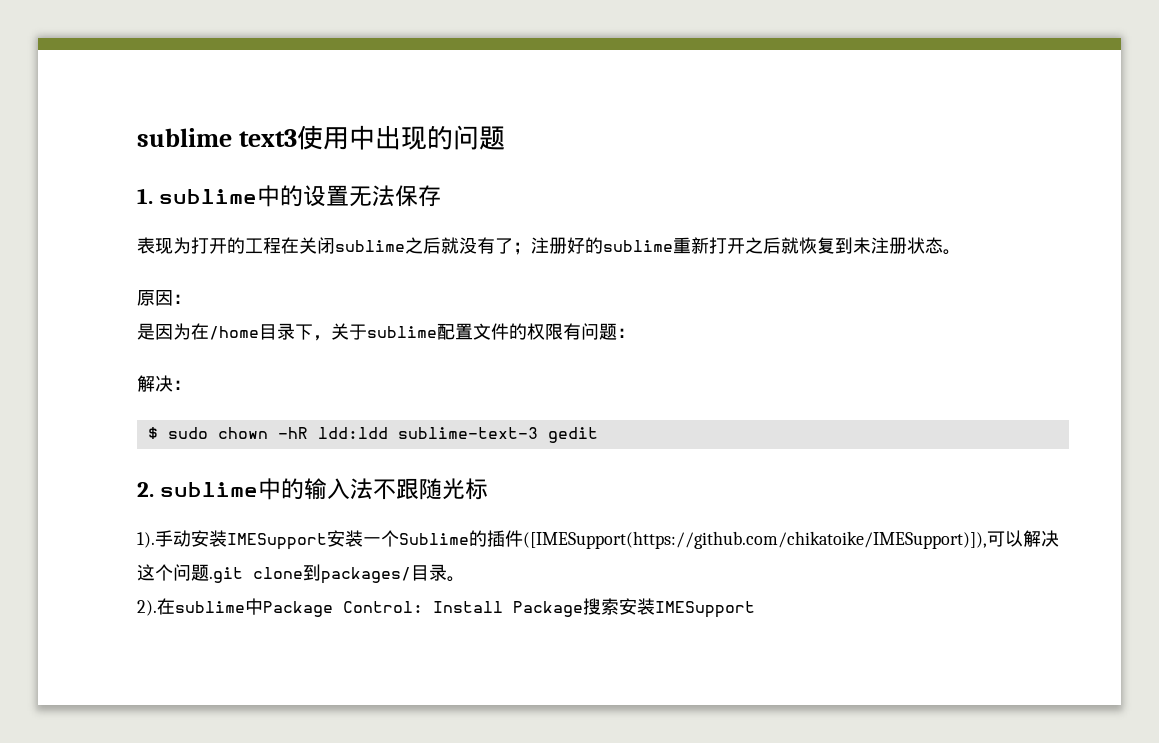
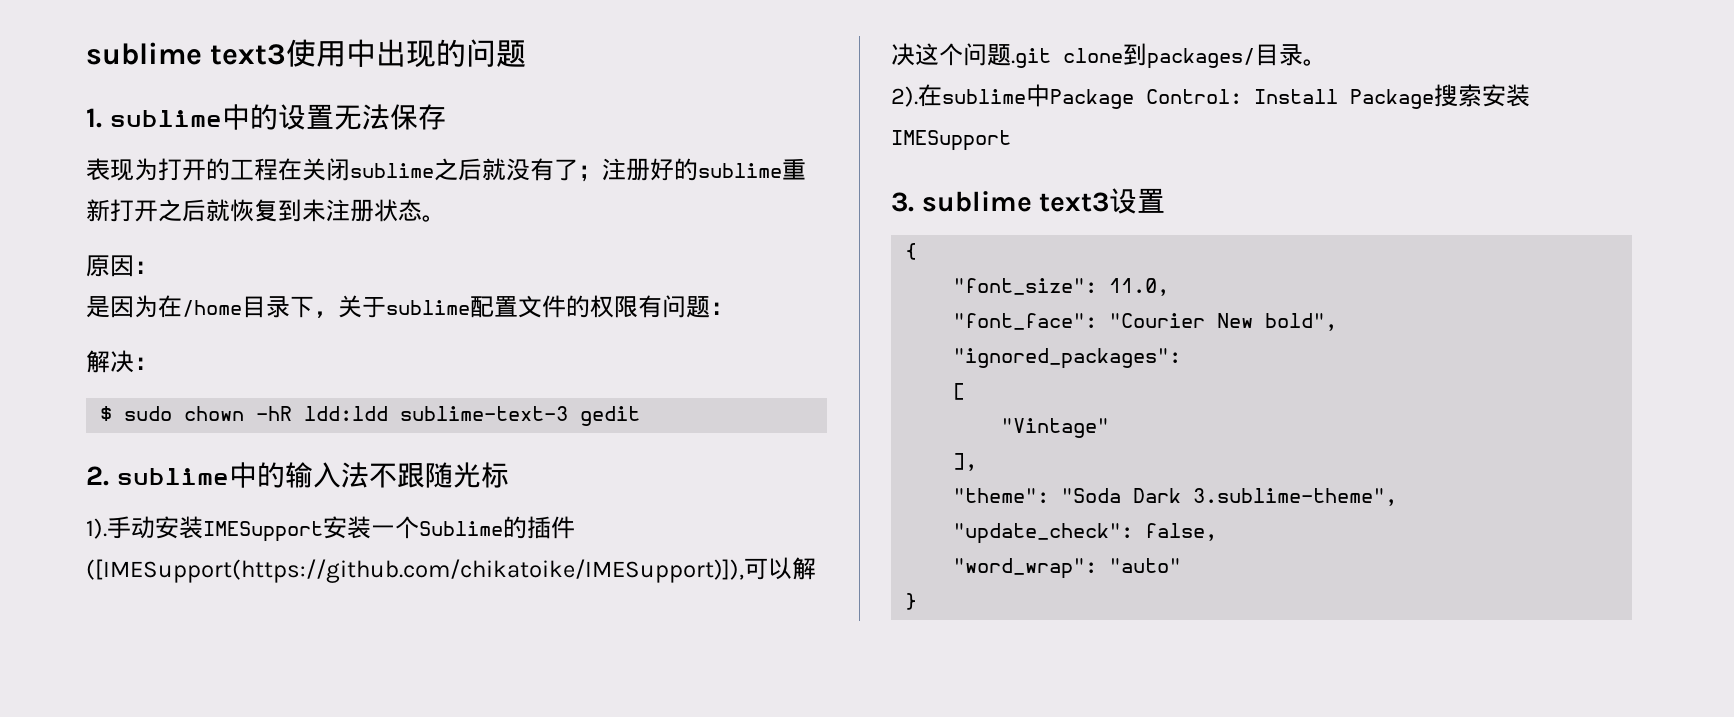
+ 3. sublime text3设置
+ {
+ "font_size": 11.0,
+ "font_face": "Courier New bold",
+ "ignored_packages":
+ [
+ "Vintage"
+ ],
+ "theme": "Soda Dark 3.sublime-theme",
+ "update_check": false,
+ "word_wrap": "auto"
+ }

